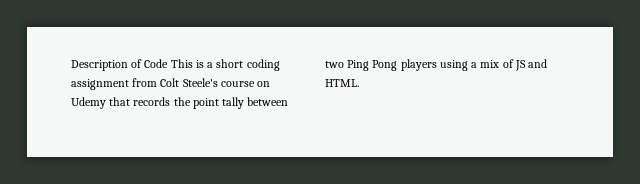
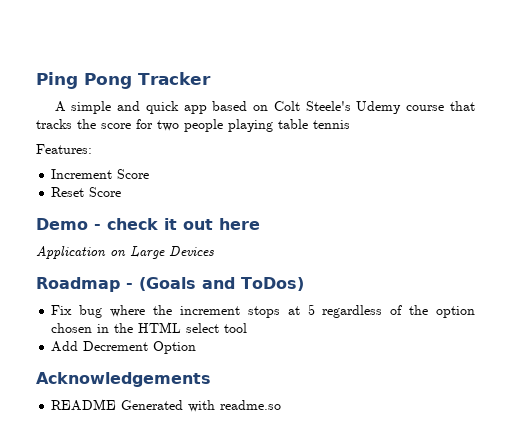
- Description of Code This is a short coding assignment from Colt Steele's course on Udemy that records the point tally between two Ping Pong players using a mix of JS and HTML.
+ Ping Pong Tracker
+ A simple and quick app based on Colt Steele's Udemy course that tracks the score for two people playing table tennis
+ Features:
+ Increment Score
+ Reset Score
+ Demo - check it out here
+ Application on Large Devices
+ Roadmap - (Goals and ToDos)
+ Fix bug where the increment stops at 5 regardless of the option chosen in the HTML select tool
+ Add Decrement Option
+ Acknowledgements
+ README Generated with readme.so

